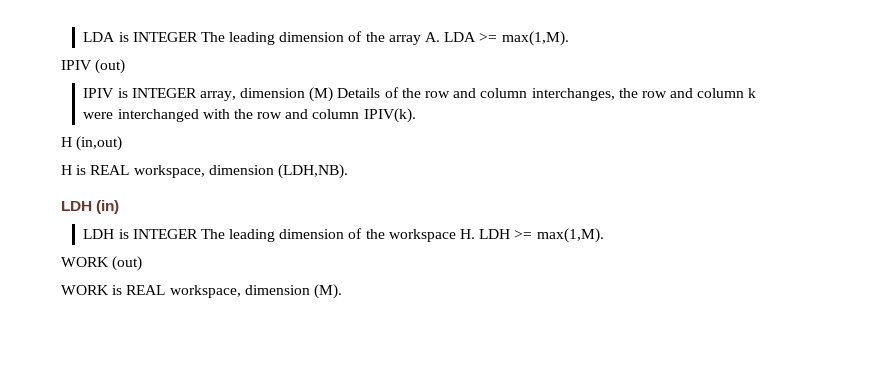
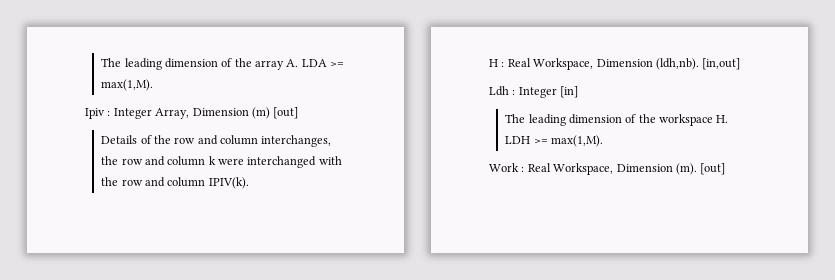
- LDA is INTEGER The leading dimension of the array A. LDA >= max(1,M).
+ The leading dimension of the array A. LDA >= max(1,M).
- IPIV (out)
- IPIV is INTEGER array, dimension (M) Details of the row and column interchanges, the row and column k were interchanged with the row and column IPIV(k).
+ Ipiv : Integer Array, Dimension (m) [out]
+ Details of the row and column interchanges, the row and column k were interchanged with the row and column IPIV(k).
- H (in,out)
- H is REAL workspace, dimension (LDH,NB).
- LDH (in)
- LDH is INTEGER The leading dimension of the workspace H. LDH >= max(1,M).
+ H : Real Workspace, Dimension (ldh,nb). [in,out]
+ Ldh : Integer [in]
+ The leading dimension of the workspace H. LDH >= max(1,M).
- WORK (out)
- WORK is REAL workspace, dimension (M).
+ Work : Real Workspace, Dimension (m). [out]

